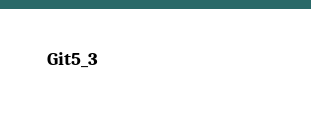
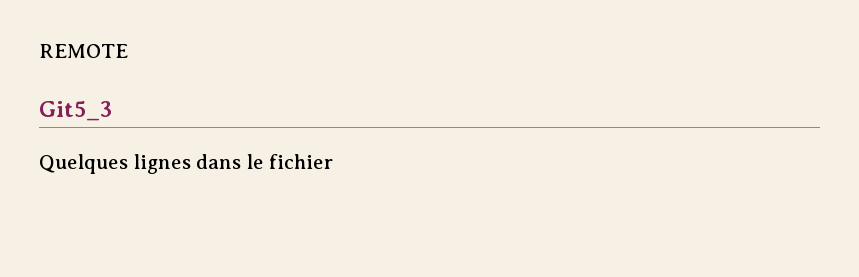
+ REMOTE
+ Quelques lignes dans le fichier

